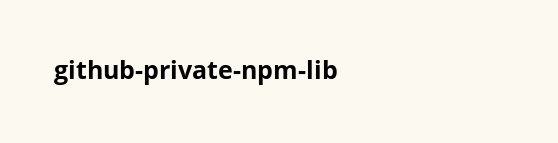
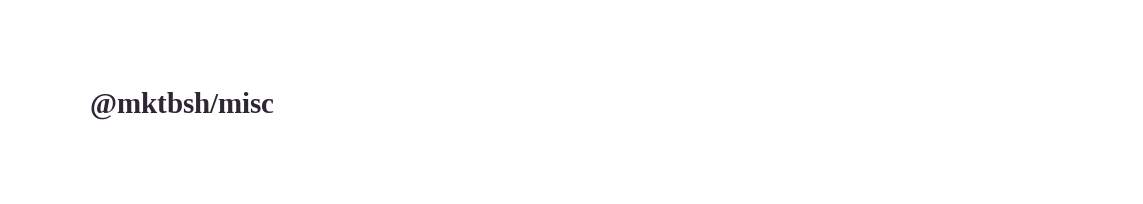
- github-private-npm-lib
+ @mktbsh/misc

